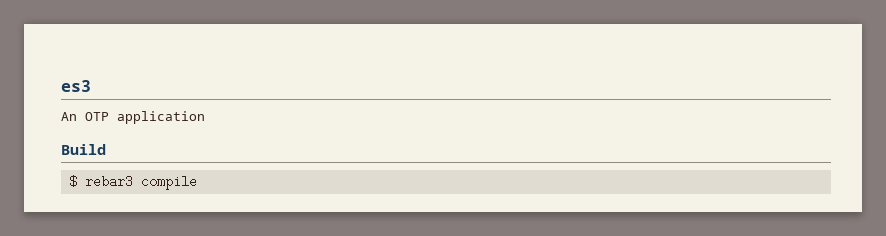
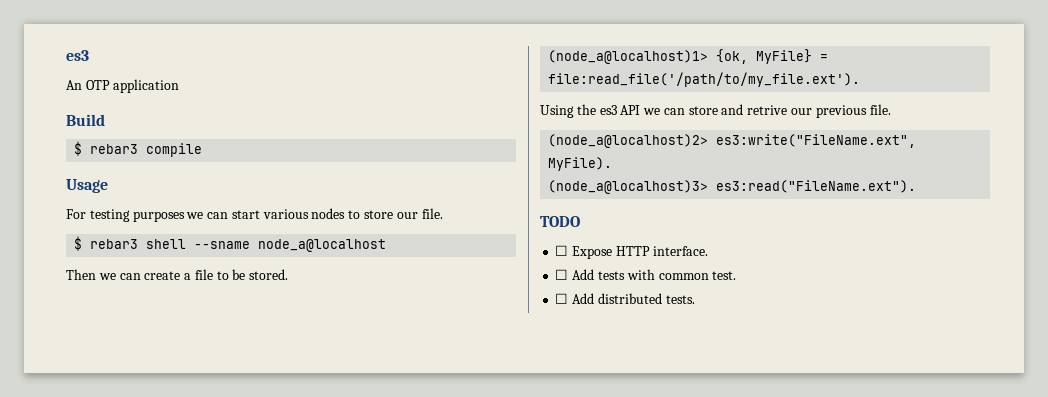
+ Usage
+ For testing purposes we can start various nodes to store our file.
+ $ rebar3 shell --sname node_a@localhost
+ Then we can create a file to be stored.
+ (node_a@localhost)1> {ok, MyFile} = file:read_file('/path/to/my_file.ext').
+ Using the es3 API we can store and retrive our previous file.
+ (node_a@localhost)2> es3:write("FileName.ext", MyFile).
+ (node_a@localhost)3> es3:read("FileName.ext").
+ TODO
+ ☐ Expose HTTP interface.
+ ☐ Add tests with common test.
+ ☐ Add distributed tests.

